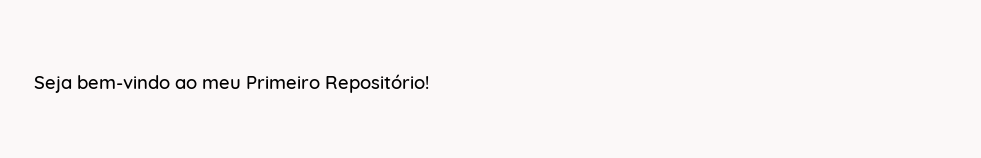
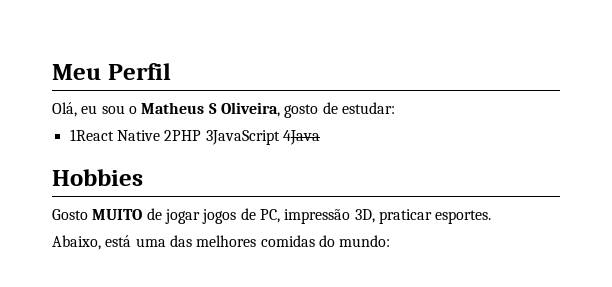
- Seja bem-vindo ao meu Primeiro Repositório!
+ Meu Perfil
+ Olá, eu sou o Matheus S Oliveira, gosto de estudar:
+ 1React Native 2PHP 3JavaScript 4Java
+ Hobbies
+ Gosto MUITO de jogar jogos de PC, impressão 3D, praticar esportes.
+ Abaixo, está uma das melhores comidas do mundo:

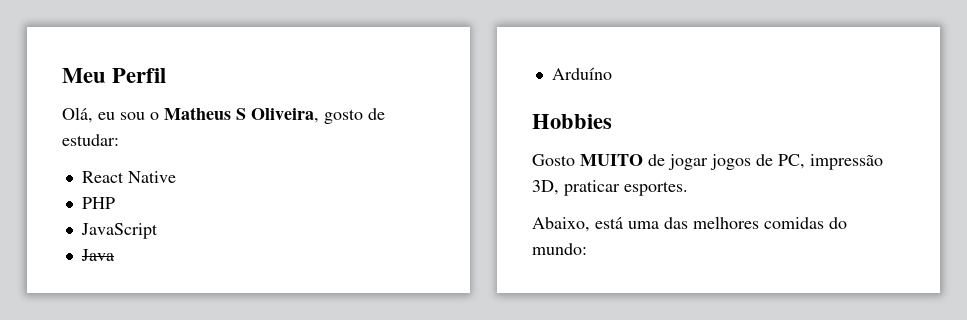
- 1React Native 2PHP 3JavaScript 4Java
+ React Native
+ PHP
+ JavaScript
+ Java
+ Arduíno

